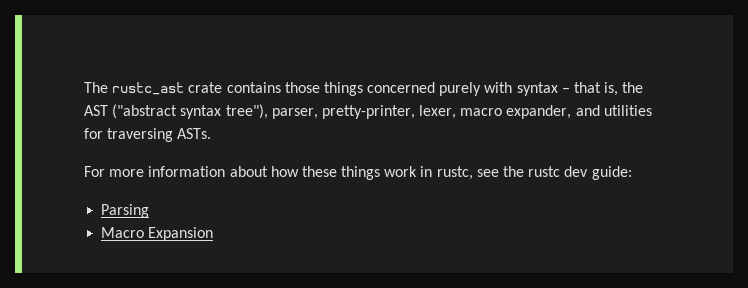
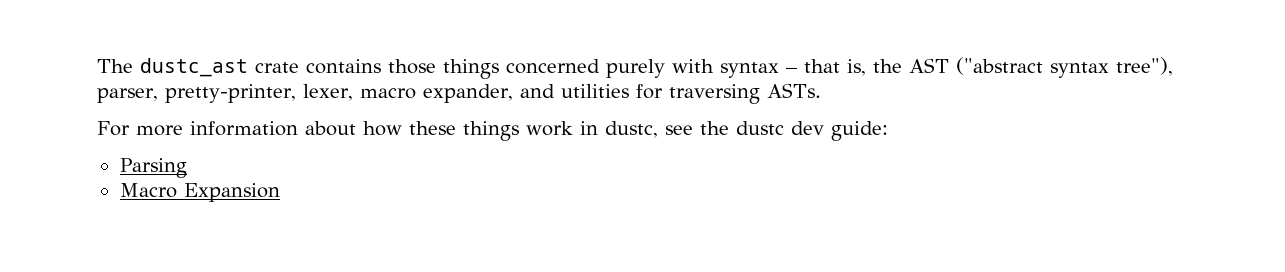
- The rustc_ast crate contains those things concerned purely with syntax – that is, the AST ("abstract syntax tree"), parser, pretty-printer, lexer, macro expander, and utilities for traversing ASTs.
+ The dustc_ast crate contains those things concerned purely with syntax – that is, the AST ("abstract syntax tree"), parser, pretty-printer, lexer, macro expander, and utilities for traversing ASTs.
- For more information about how these things work in rustc, see the rustc dev guide:
+ For more information about how these things work in dustc, see the dustc dev guide:

